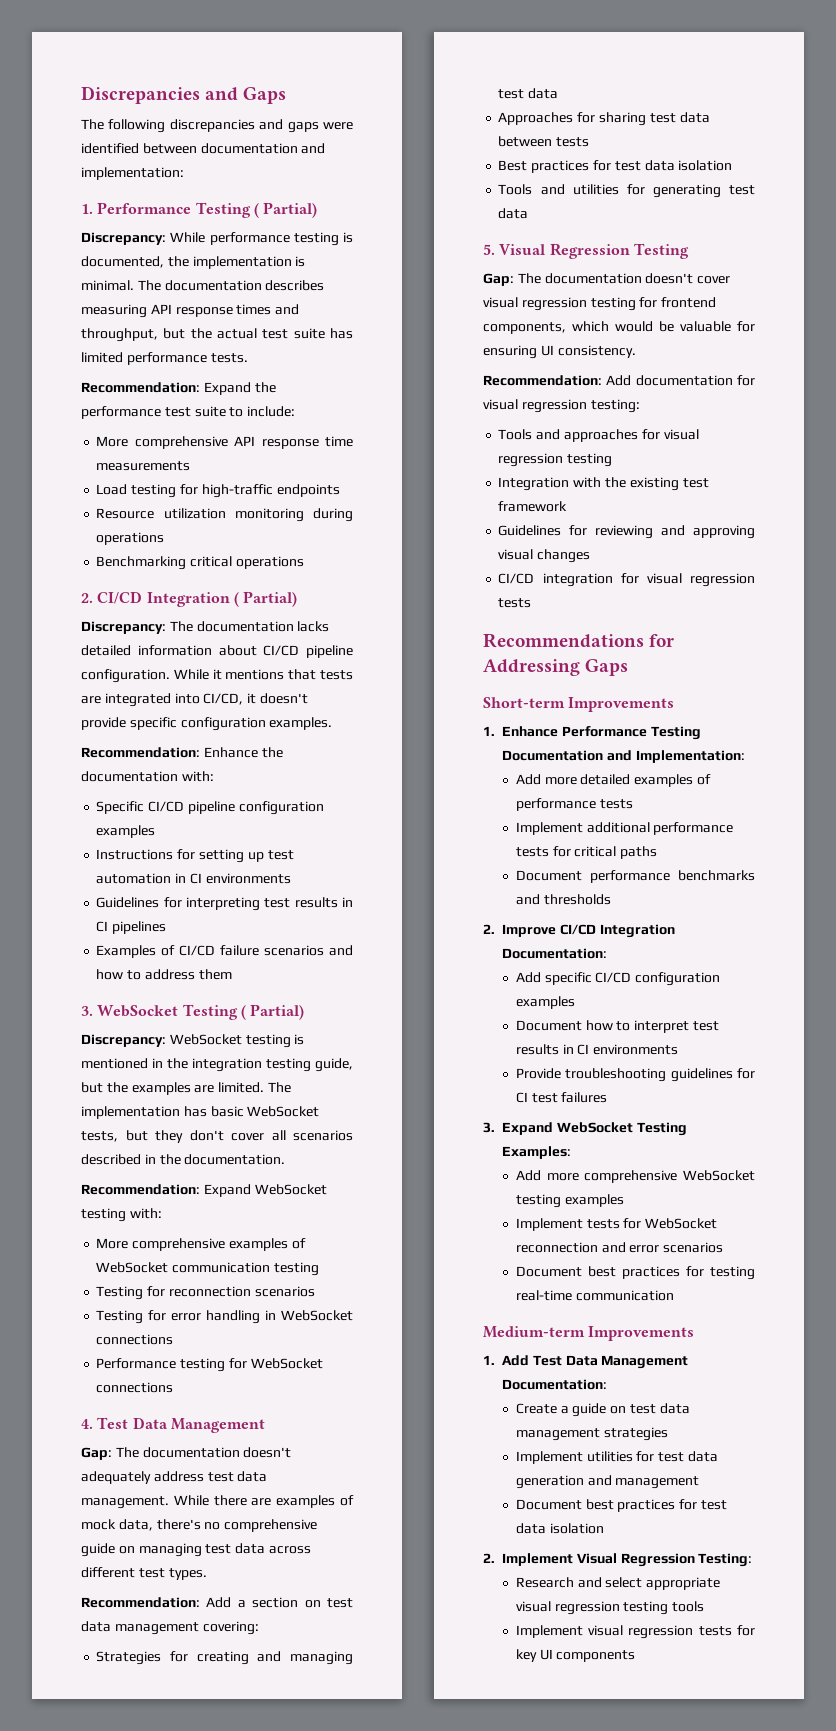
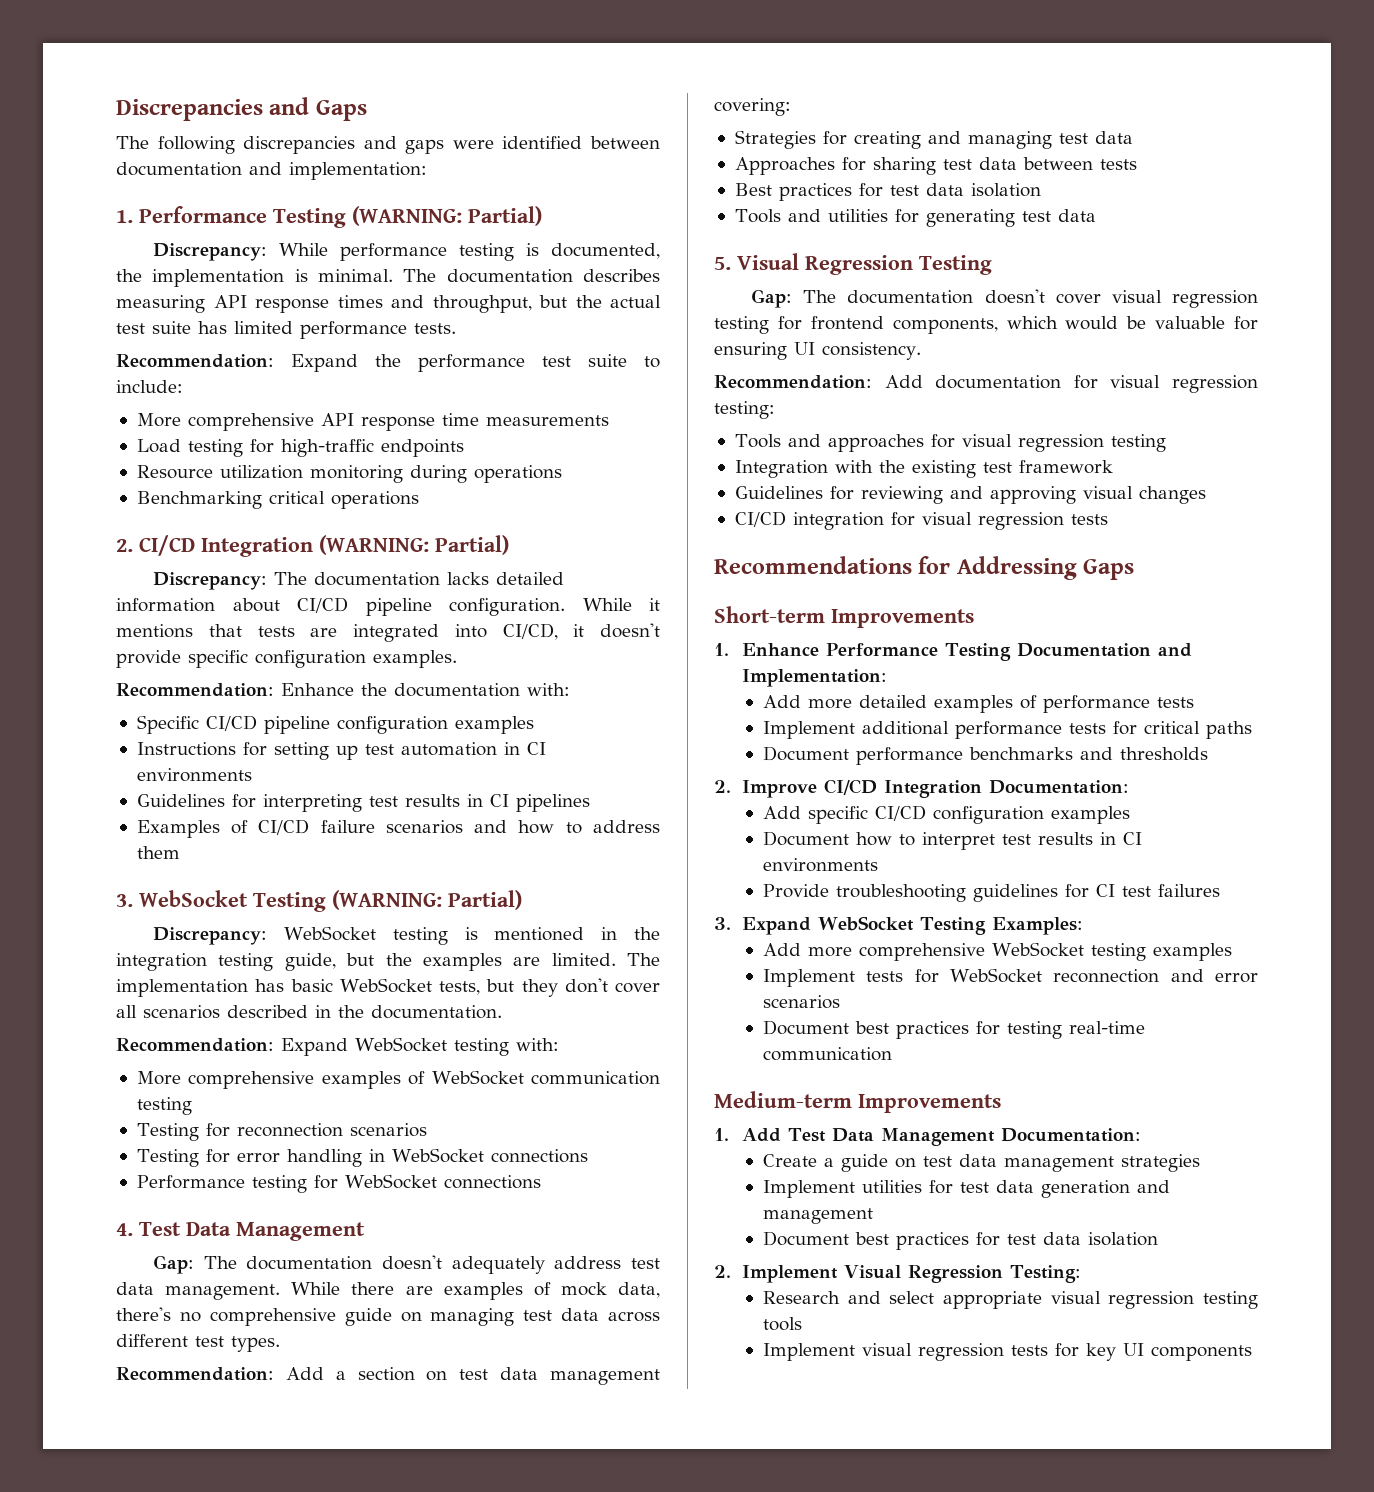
- 1. Performance Testing ( Partial)
+ 1. Performance Testing (WARNING: Partial)
- 2. CI/CD Integration ( Partial)
+ 2. CI/CD Integration (WARNING: Partial)
- 3. WebSocket Testing ( Partial)
+ 3. WebSocket Testing (WARNING: Partial)

